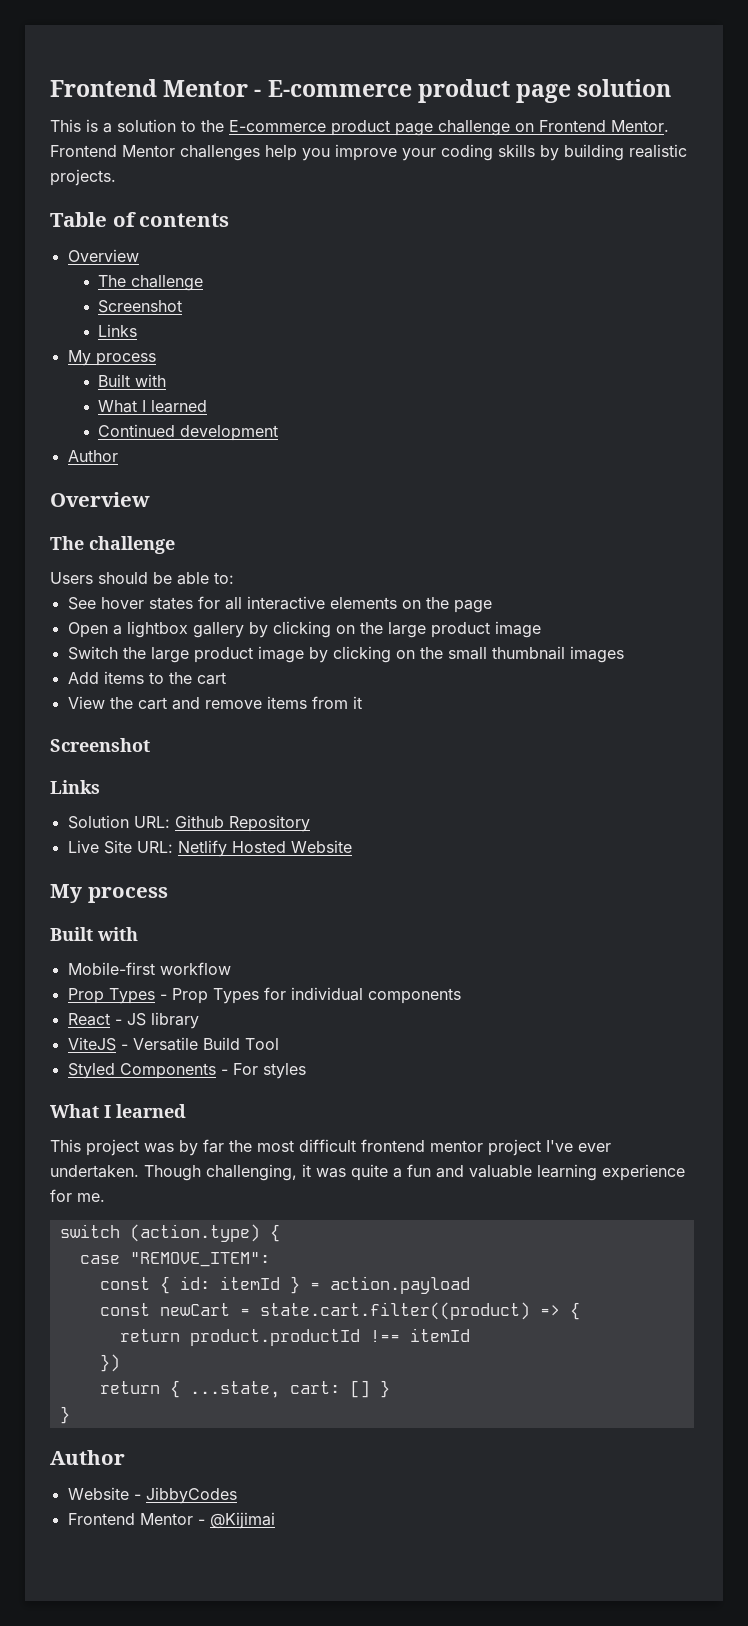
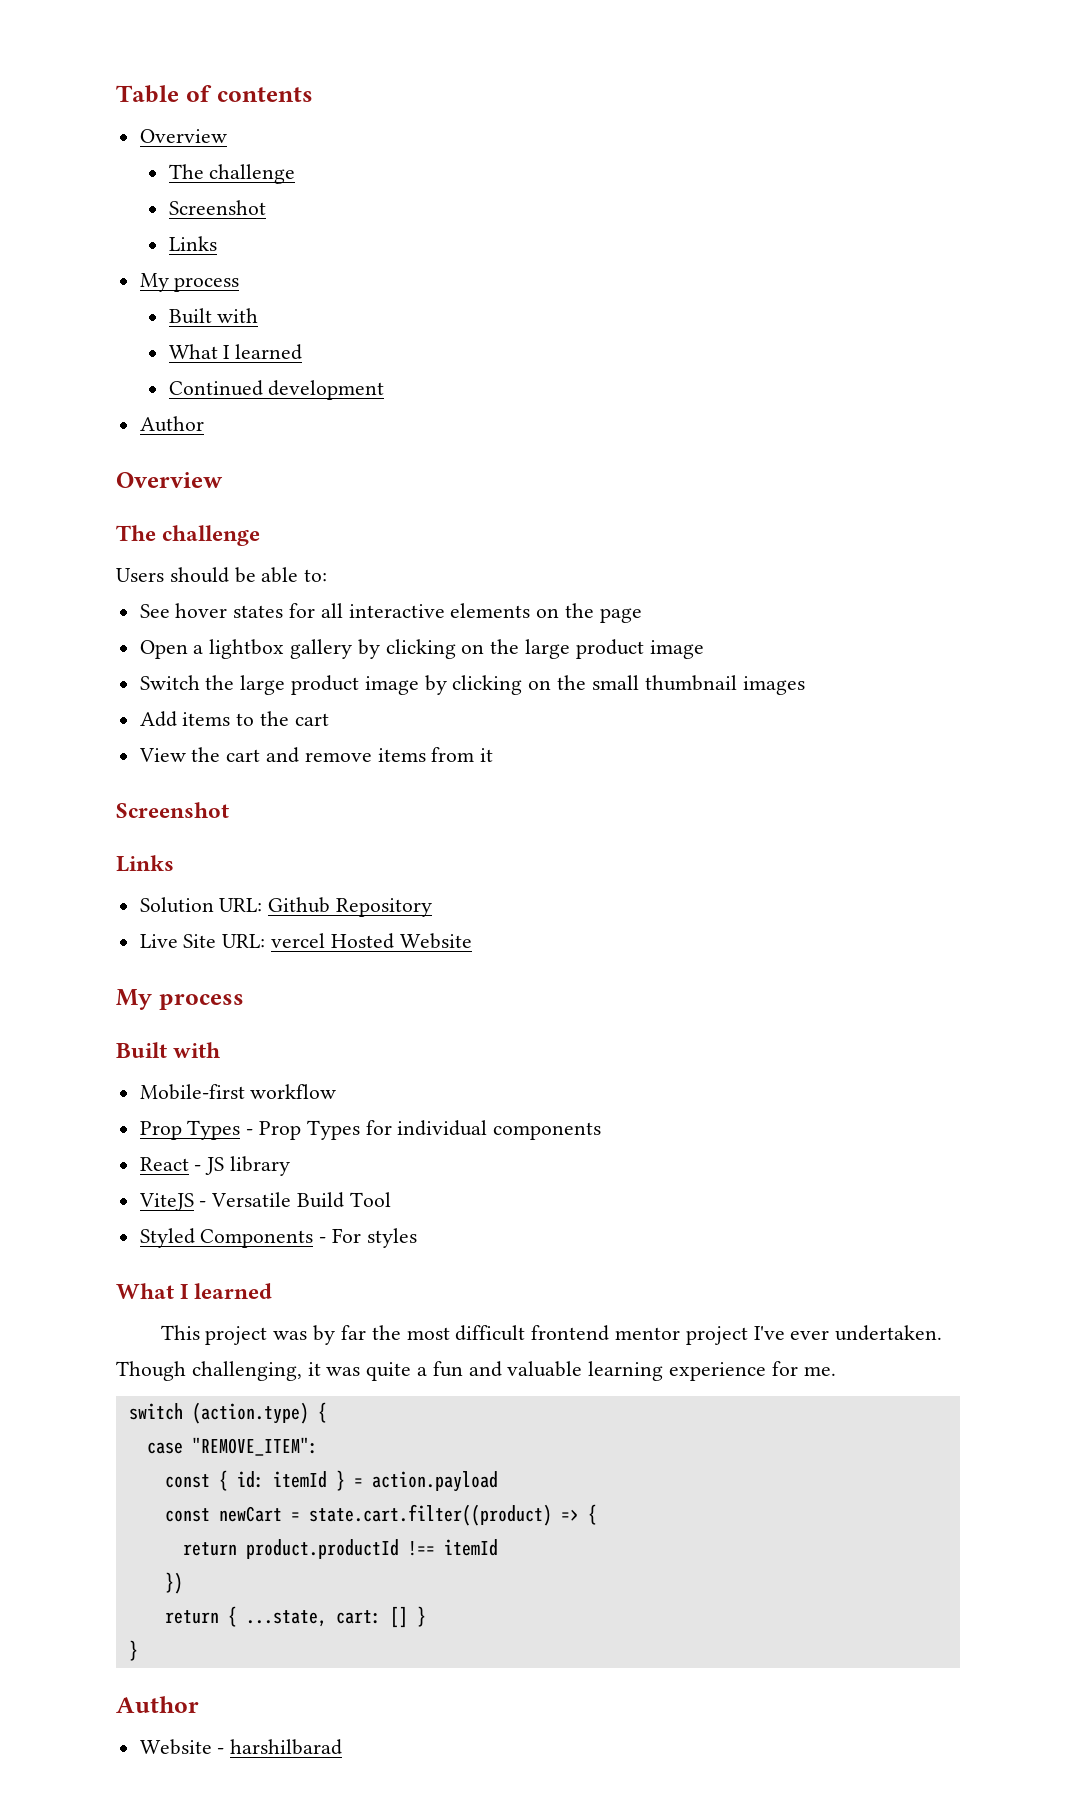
- Frontend Mentor - E-commerce product page solution
- This is a solution to the E-commerce product page challenge on Frontend Mentor. Frontend Mentor challenges help you improve your coding skills by building realistic projects.
- Live Site URL: Netlify Hosted Website
+ Live Site URL: vercel Hosted Website
- Website - JibbyCodes
- Frontend Mentor - @Kijimai
+ Website - harshilbarad

